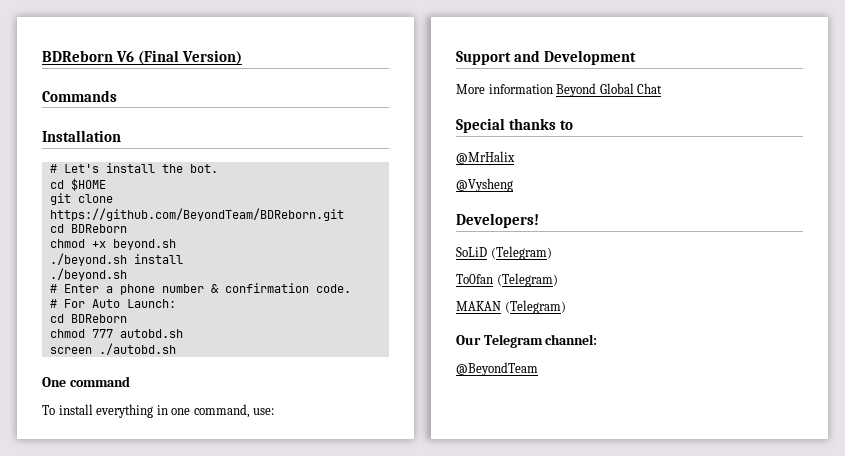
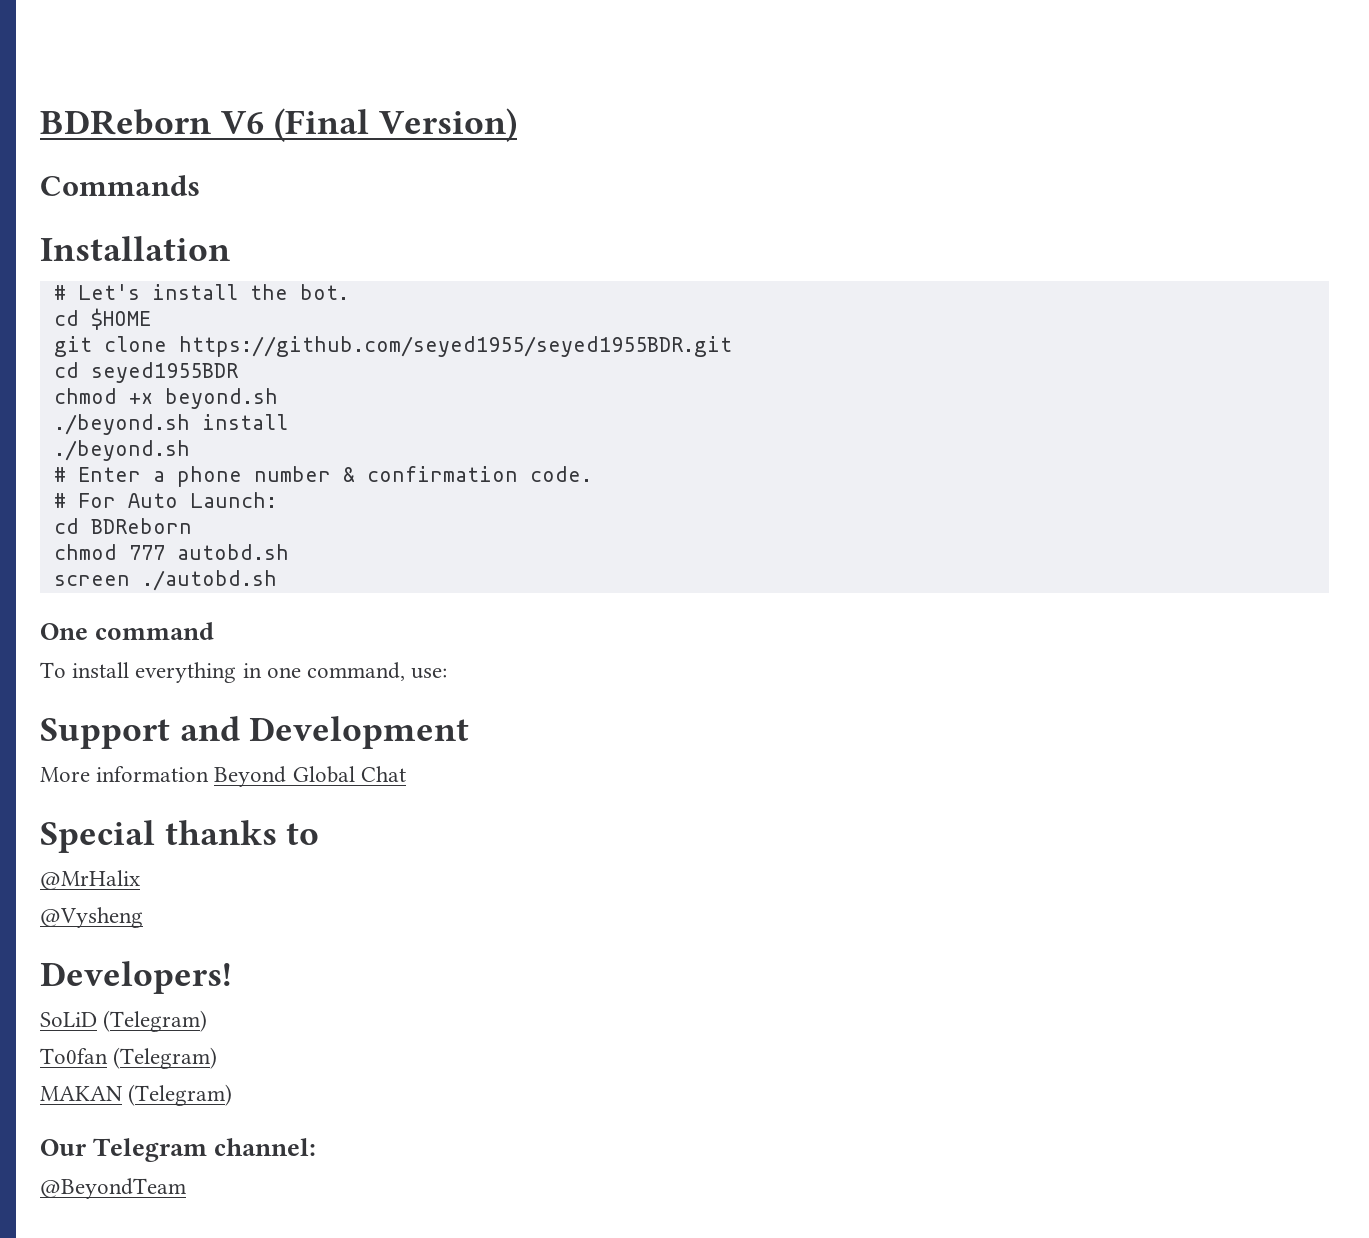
- git clone https://github.com/BeyondTeam/BDReborn.git
- cd BDReborn
+ git clone https://github.com/seyed1955/seyed1955BDR.git
+ cd seyed1955BDR

